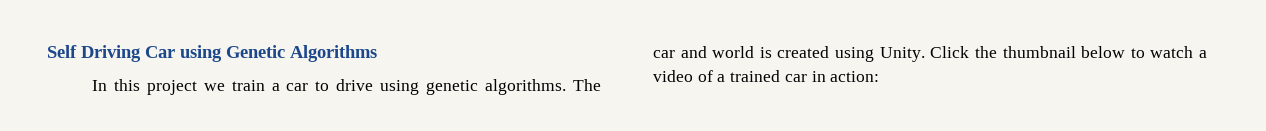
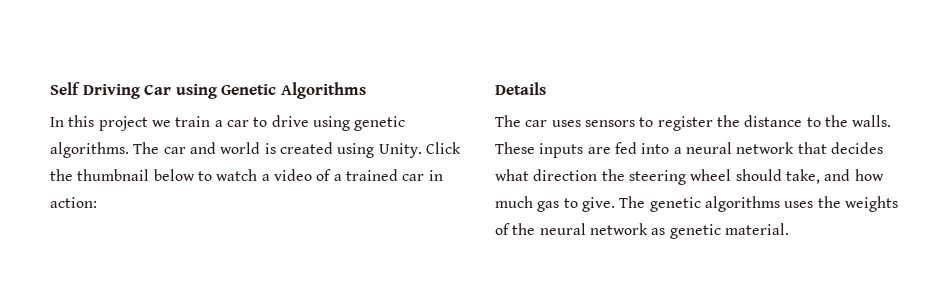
+ Details
+ The car uses sensors to register the distance to the walls. These inputs are fed into a neural network that decides what direction the steering wheel should take, and how much gas to give. The genetic algorithms uses the weights of the neural network as genetic material.

